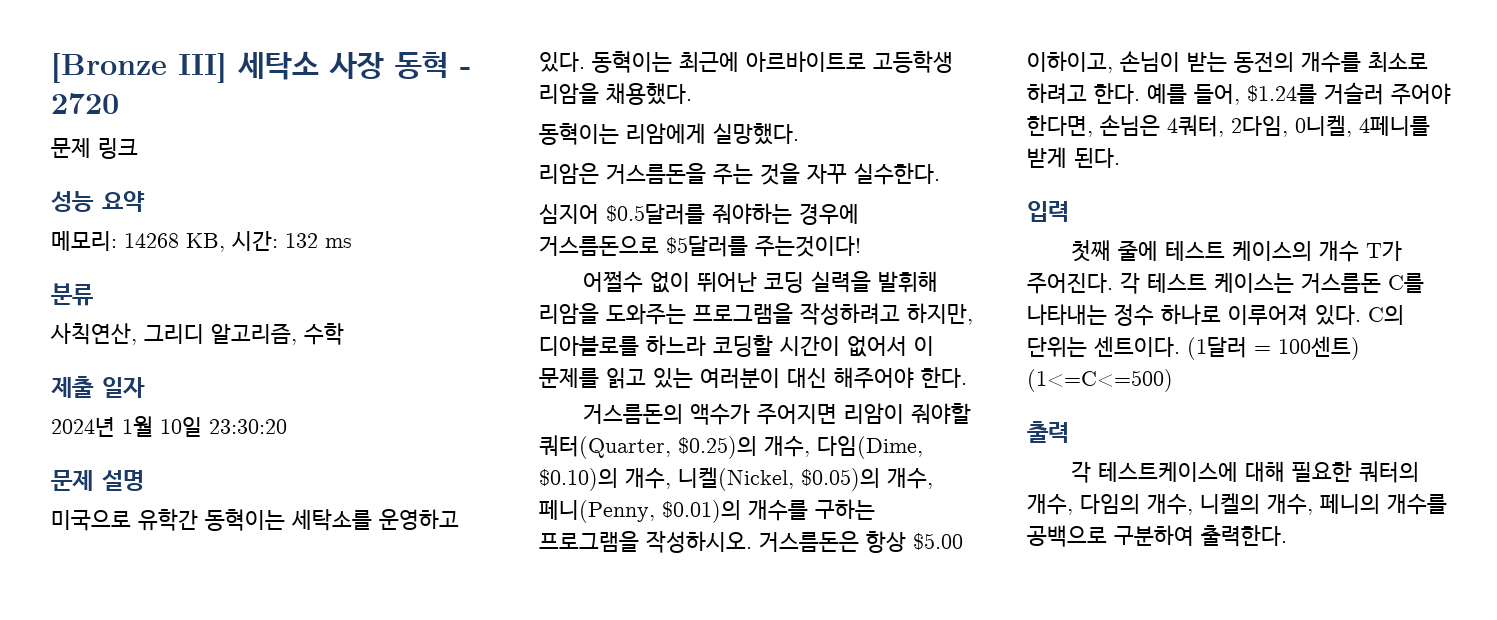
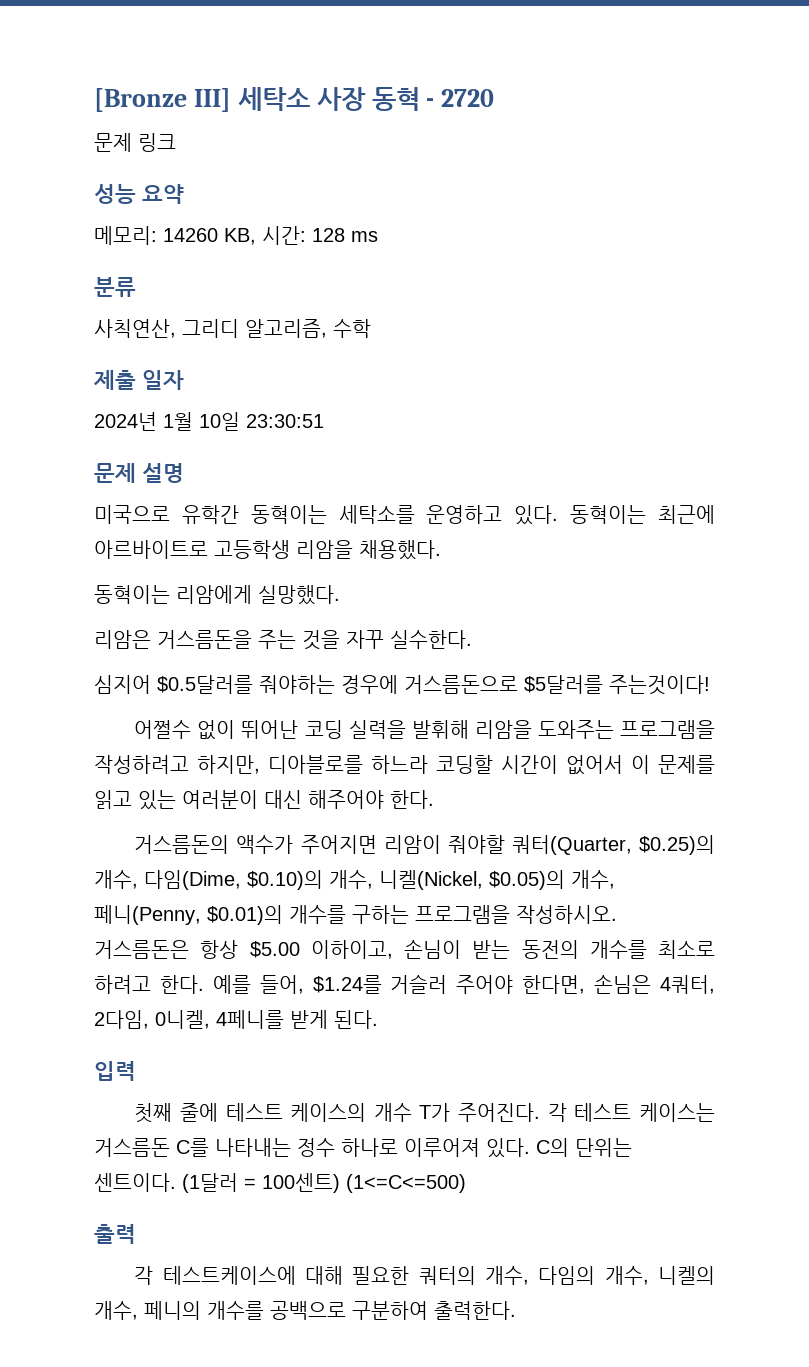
- 메모리: 14268 KB, 시간: 132 ms
+ 메모리: 14260 KB, 시간: 128 ms
- 2024년 1월 10일 23:30:20
+ 2024년 1월 10일 23:30:51

